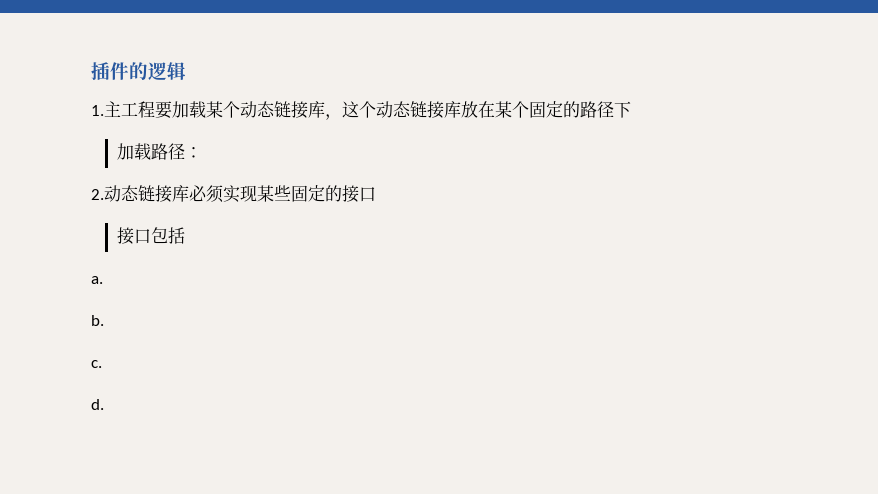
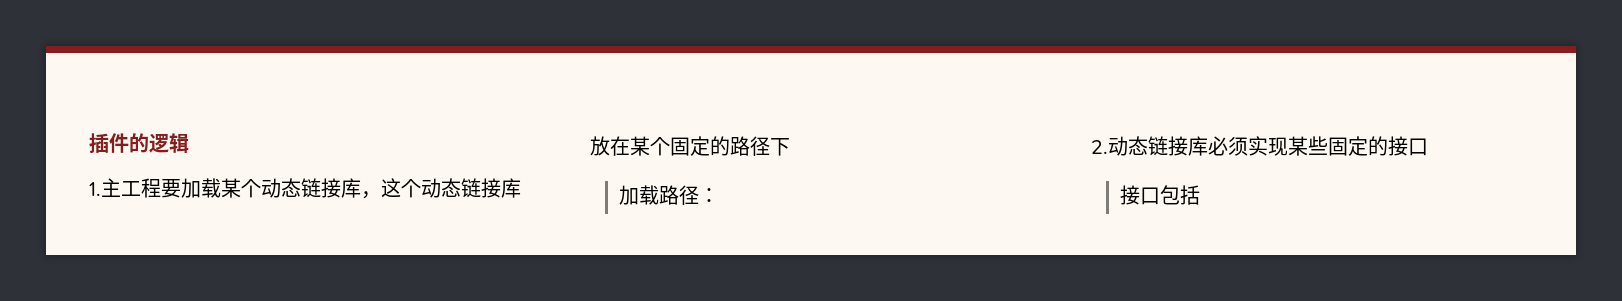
- a.
- b.
- c.
- d.

